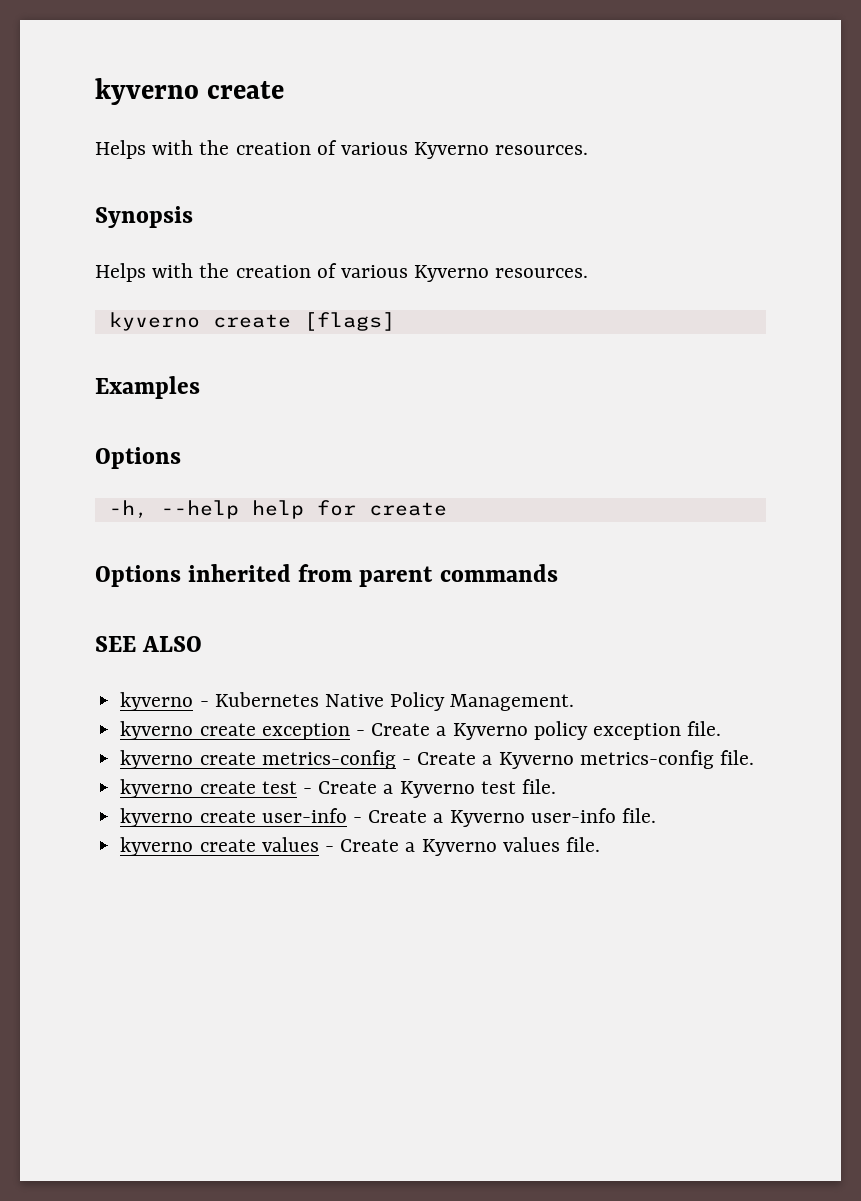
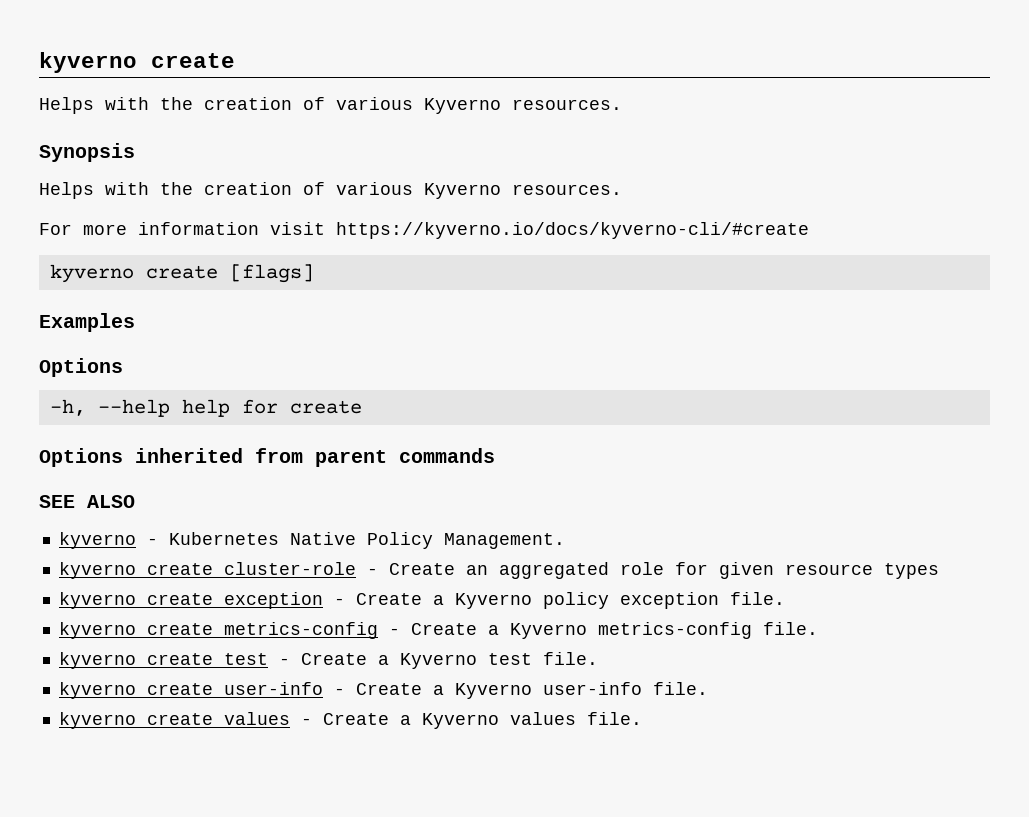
+ For more information visit https://kyverno.io/docs/kyverno-cli/#create
+ kyverno create cluster-role - Create an aggregated role for given resource types

